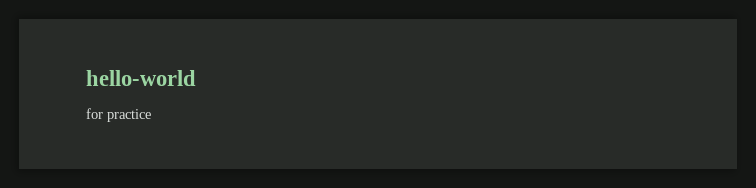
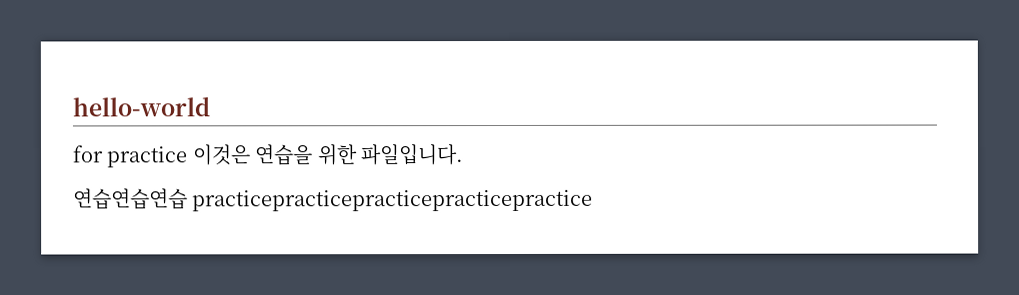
- for practice
+ for practice 이것은 연습을 위한 파일입니다.
+ 연습연습연습 practicepracticepracticepracticepractice

